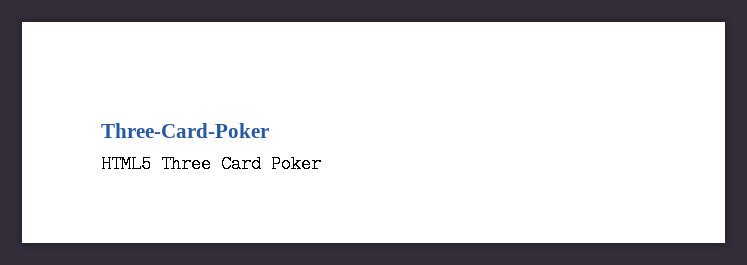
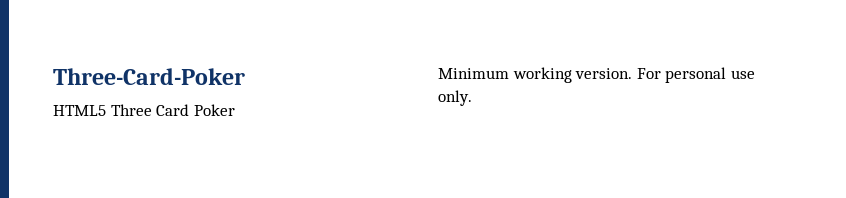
+ Minimum working version. For personal use only.

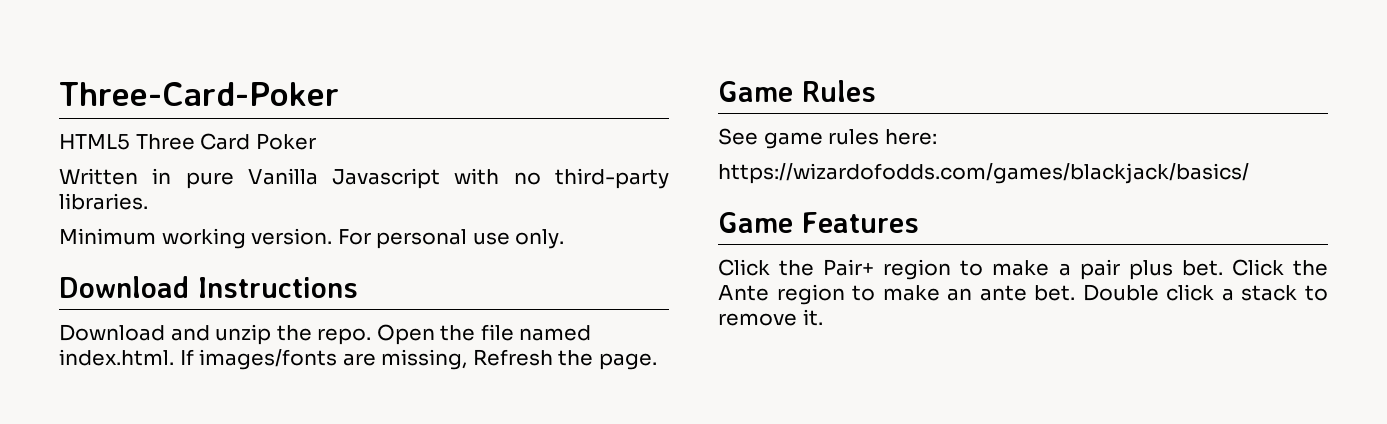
+ Written in pure Vanilla Javascript with no third-party libraries.
+ Download Instructions
+ Download and unzip the repo. Open the file named index.html. If images/fonts are missing, Refresh the page.
+ Game Rules
+ See game rules here:
+ https://wizardofodds.com/games/blackjack/basics/
+ Game Features
+ Click the Pair+ region to make a pair plus bet. Click the Ante region to make an ante bet. Double click a stack to remove it.

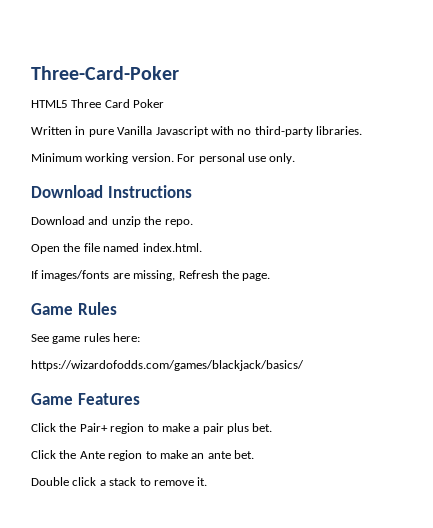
- Download and unzip the repo. Open the file named index.html. If images/fonts are missing, Refresh the page.
+ Download and unzip the repo.
+ Open the file named index.html.
+ If images/fonts are missing, Refresh the page.
- Click the Pair+ region to make a pair plus bet. Click the Ante region to make an ante bet. Double click a stack to remove it.
+ Click the Pair+ region to make a pair plus bet.
+ Click the Ante region to make an ante bet.
+ Double click a stack to remove it.

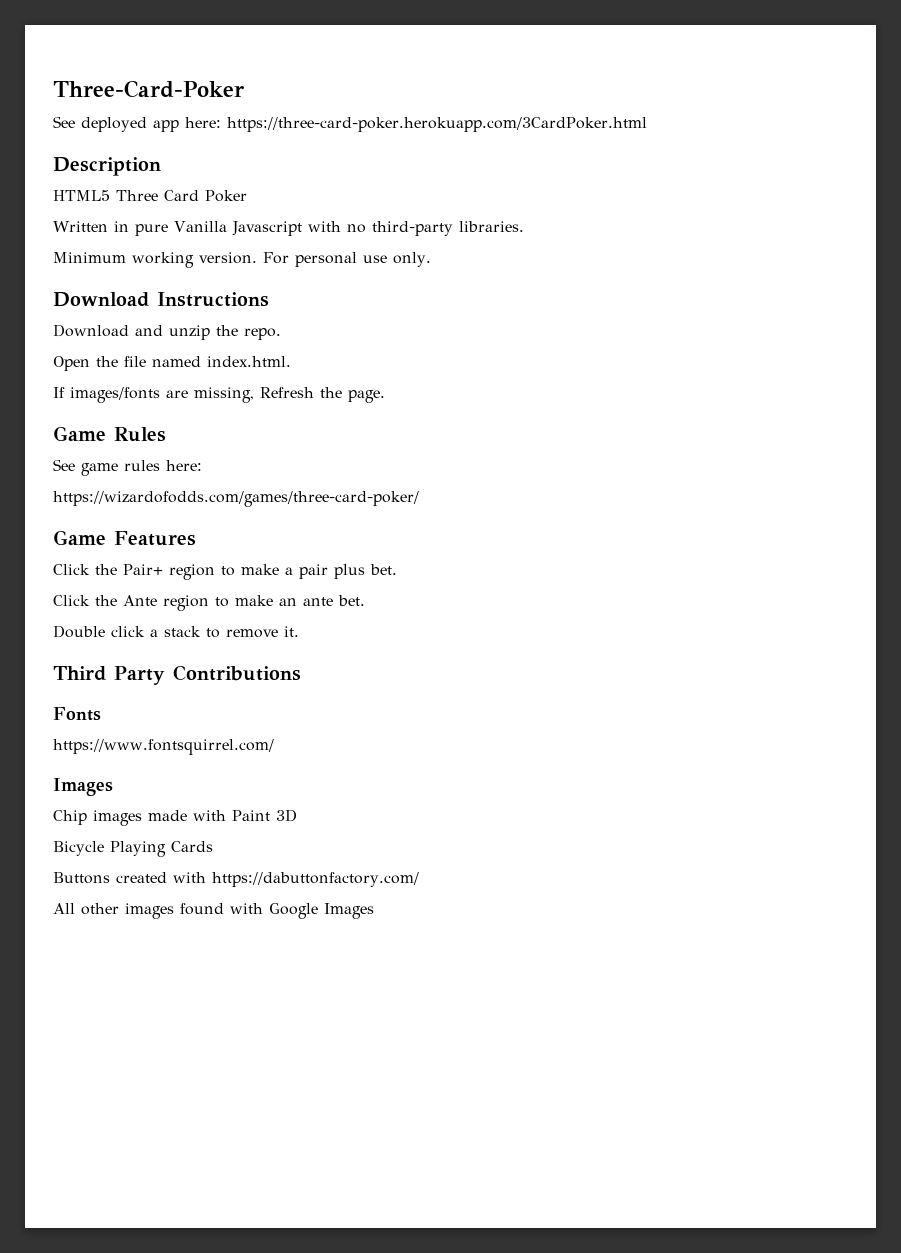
+ See deployed app here: https://three-card-poker.herokuapp.com/3CardPoker.html
+ Description
- https://wizardofodds.com/games/blackjack/basics/
+ https://wizardofodds.com/games/three-card-poker/
+ Third Party Contributions
+ Fonts
+ https://www.fontsquirrel.com/
+ Images
+ Chip images made with Paint 3D
+ Bicycle Playing Cards
+ Buttons created with https://dabuttonfactory.com/
+ All other images found with Google Images

